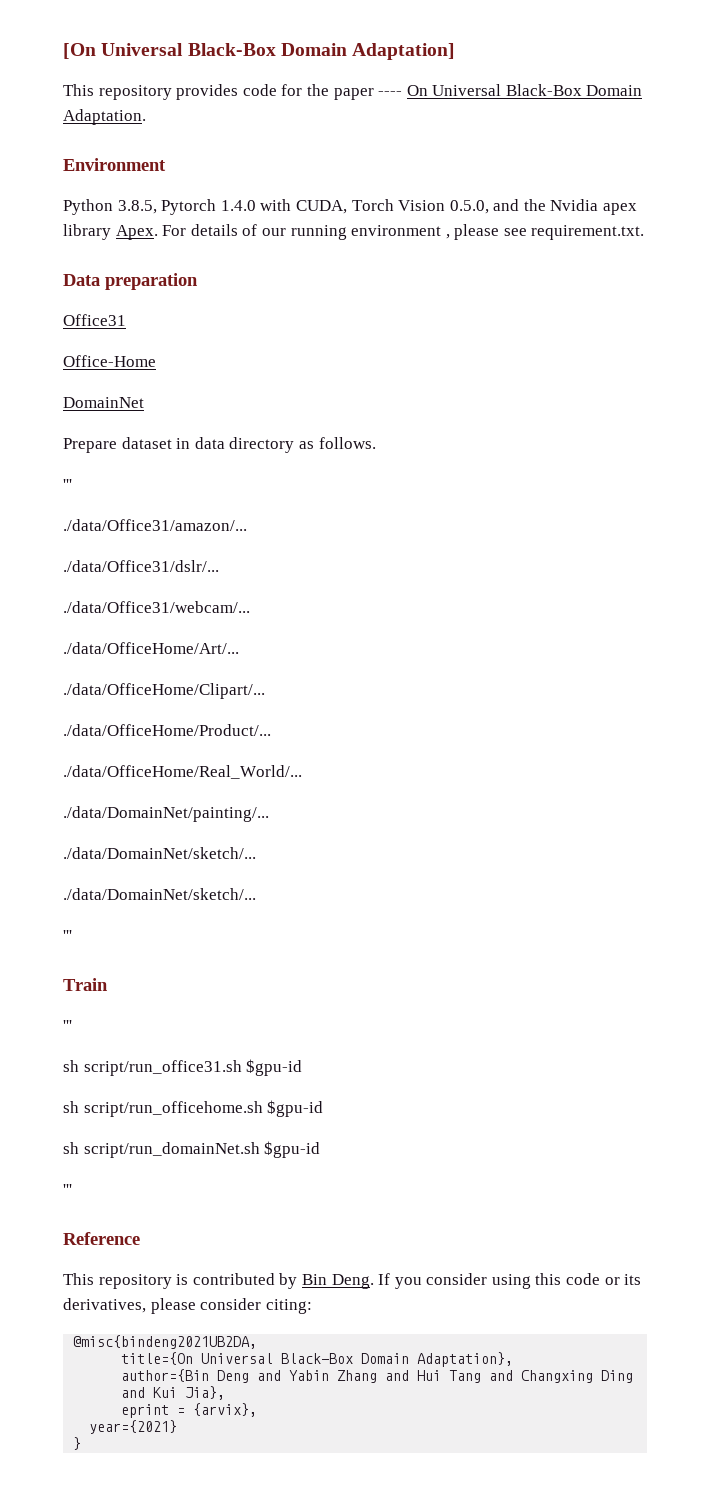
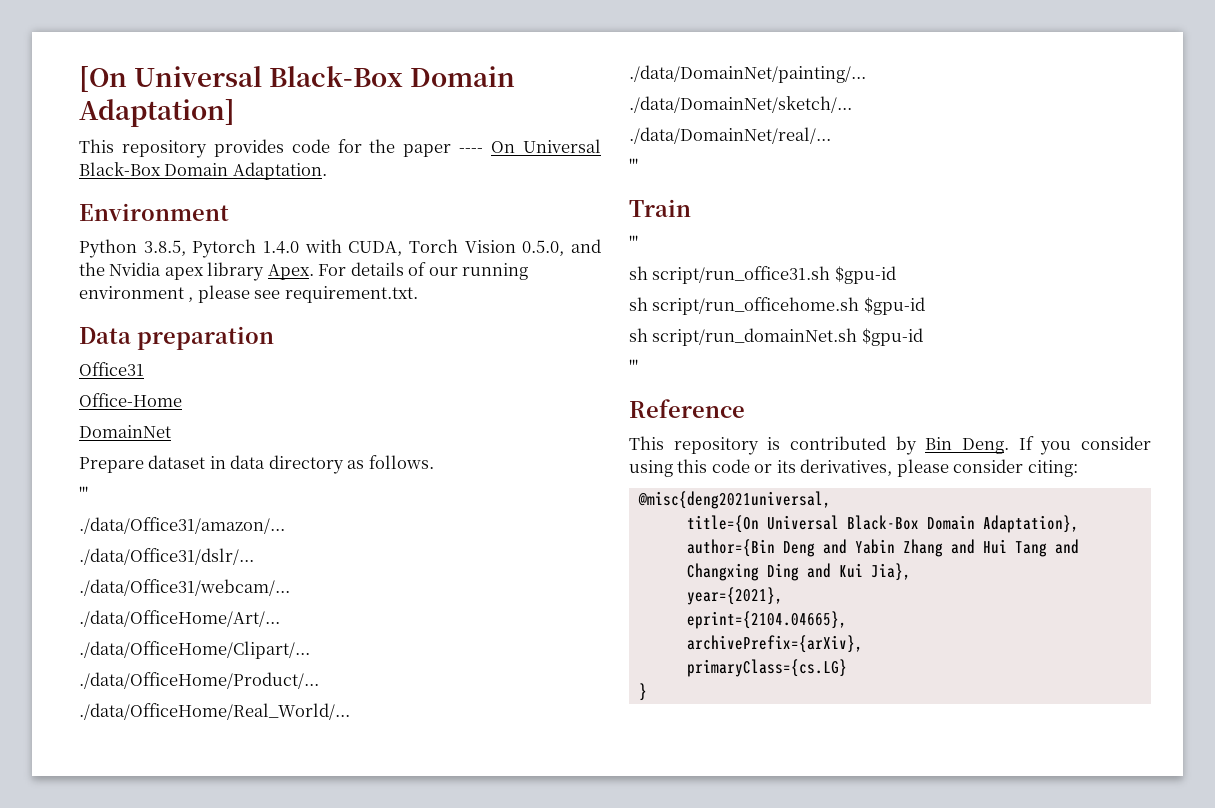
  ./data/DomainNet/painting/...
  ./data/DomainNet/sketch/...
- ./data/DomainNet/sketch/...
+ ./data/DomainNet/real/...
- @misc{bindeng2021UB2DA,
+ @misc{deng2021universal,
- eprint = {arvix},
- year={2021}
+ year={2021},
+ eprint={2104.04665},
+ archivePrefix={arXiv},
+ primaryClass={cs.LG}

